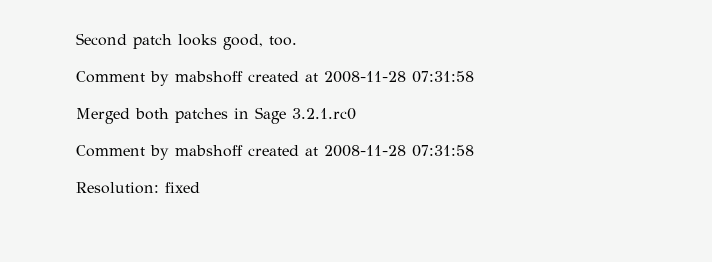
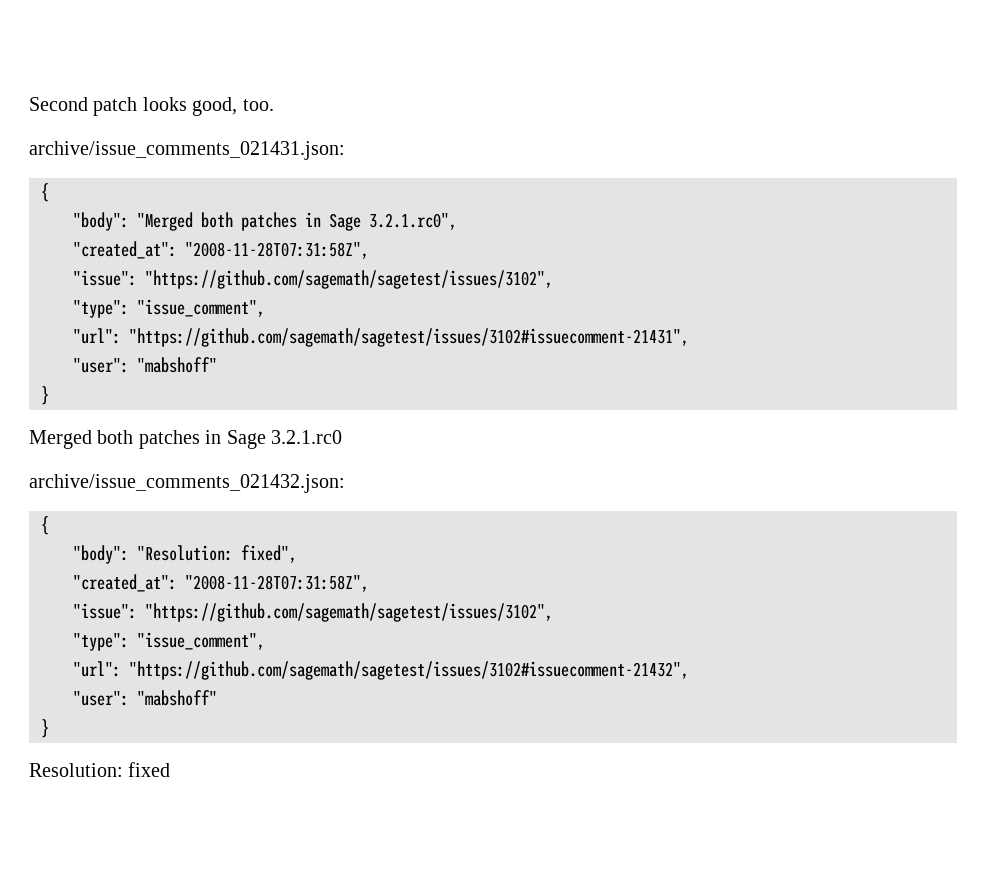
  Second patch looks good, too.
- Comment by mabshoff created at 2008-11-28 07:31:58
+ archive/issue_comments_021431.json:
+ {
+ "body": "Merged both patches in Sage 3.2.1.rc0",
+ "created_at": "2008-11-28T07:31:58Z",
+ "issue": "https://github.com/sagemath/sagetest/issues/3102",
+ "type": "issue_comment",
+ "url": "https://github.com/sagemath/sagetest/issues/3102#issuecomment-21431",
+ "user": "mabshoff"
+ }
  Merged both patches in Sage 3.2.1.rc0
- Comment by mabshoff created at 2008-11-28 07:31:58
+ archive/issue_comments_021432.json:
+ {
+ "body": "Resolution: fixed",
+ "created_at": "2008-11-28T07:31:58Z",
+ "issue": "https://github.com/sagemath/sagetest/issues/3102",
+ "type": "issue_comment",
+ "url": "https://github.com/sagemath/sagetest/issues/3102#issuecomment-21432",
+ "user": "mabshoff"
+ }

